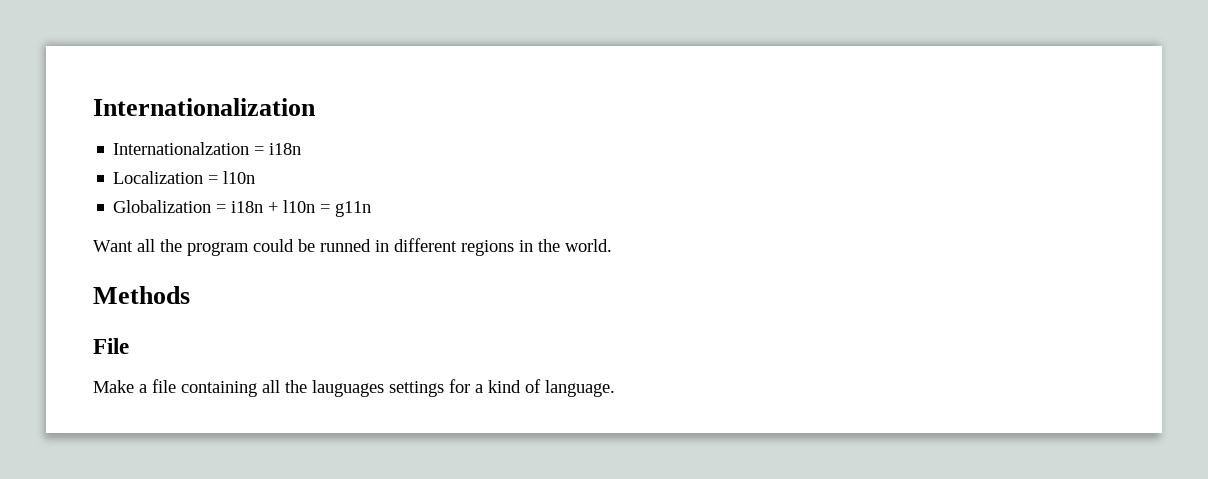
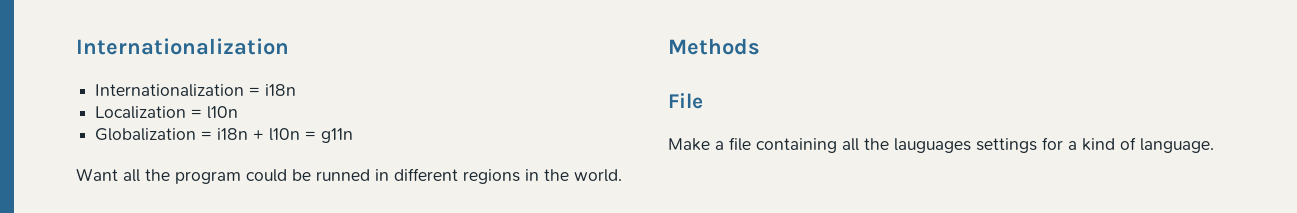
- Internationalzation = i18n
+ Internationalization = i18n

